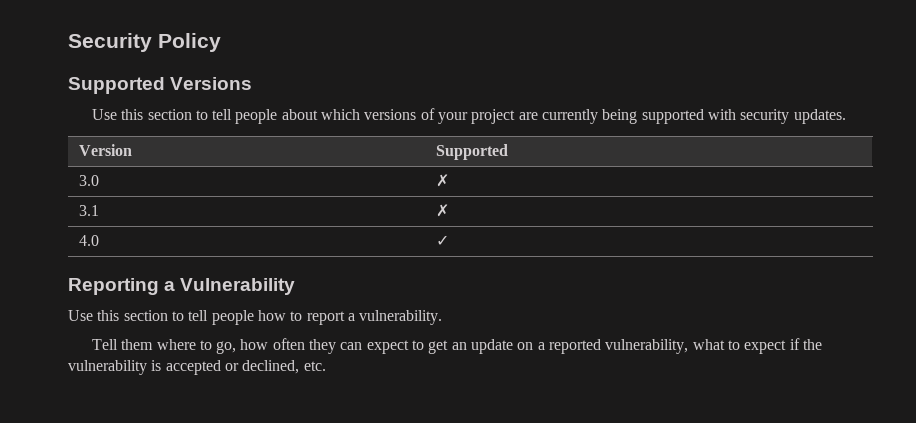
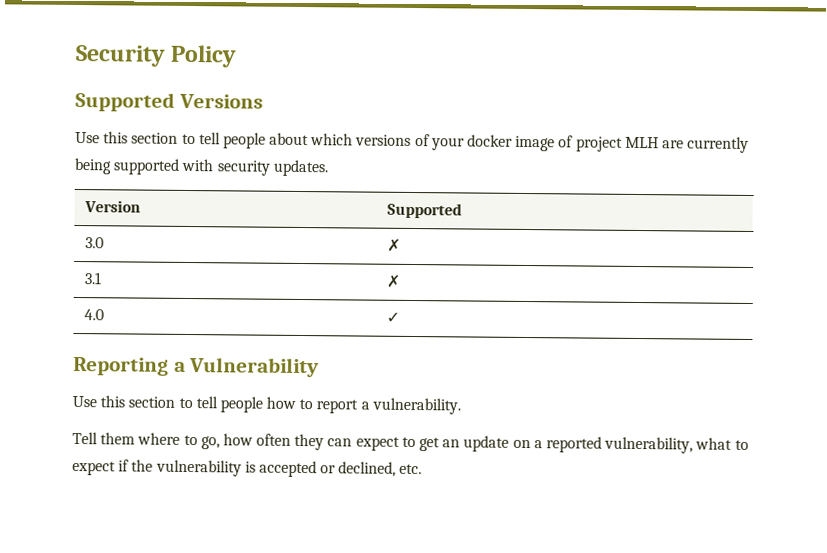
- Use this section to tell people about which versions of your project are currently being supported with security updates.
+ Use this section to tell people about which versions of your docker image of project MLH are currently being supported with security updates.

